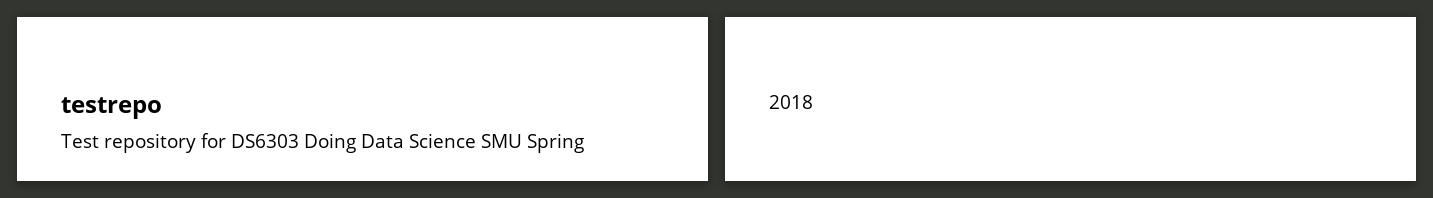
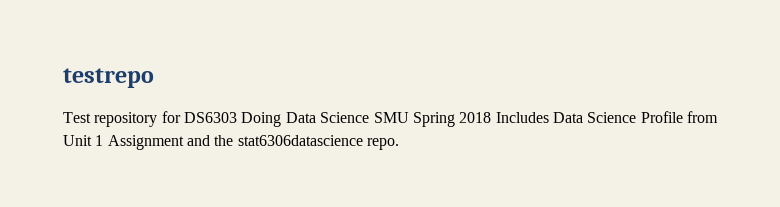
- Test repository for DS6303 Doing Data Science SMU Spring 2018
+ Test repository for DS6303 Doing Data Science SMU Spring 2018 Includes Data Science Profile from Unit 1 Assignment and the stat6306datascience repo.

